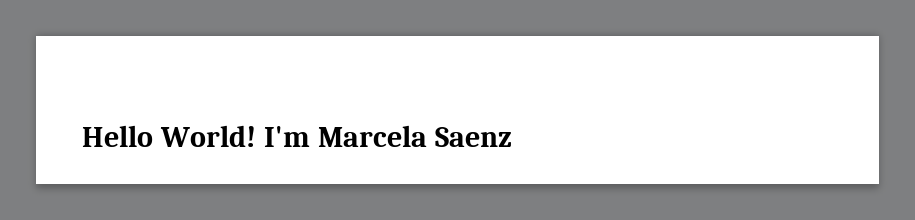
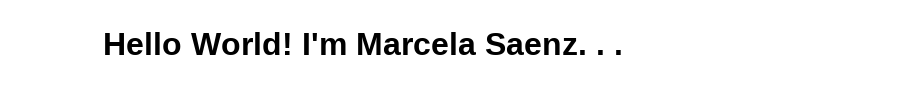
- I'm Marcela Saenz
+ I'm Marcela Saenz. . .

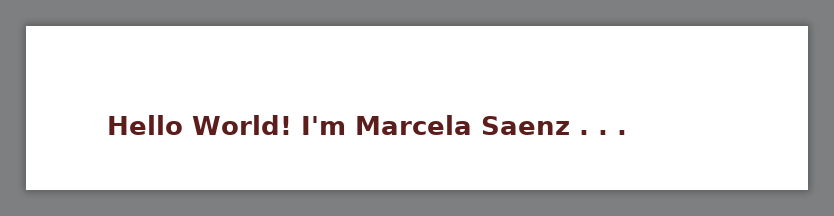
- I'm Marcela Saenz. . .
+ I'm Marcela Saenz . . .

